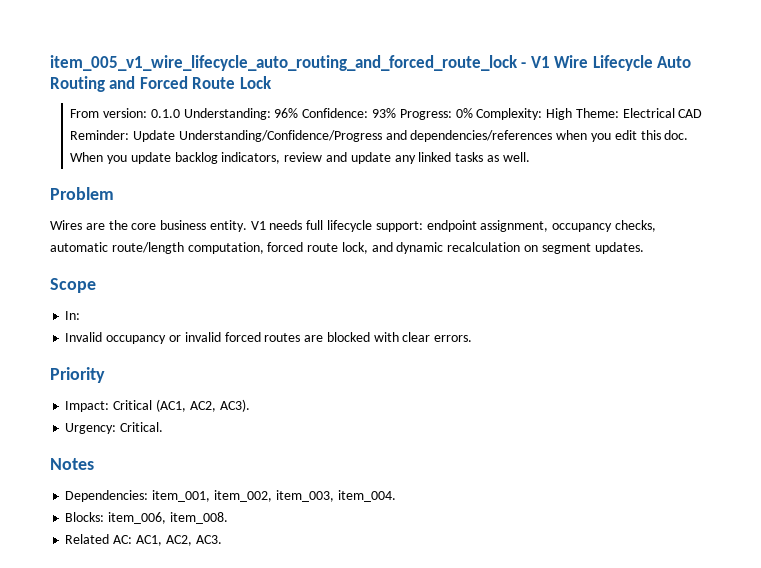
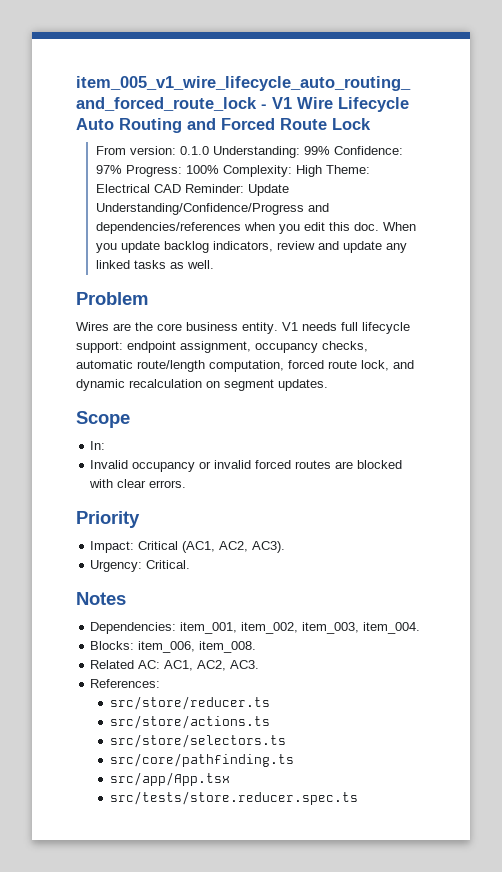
- From version: 0.1.0 Understanding: 96% Confidence: 93% Progress: 0% Complexity: High Theme: Electrical CAD Reminder: Update Understanding/Confidence/Progress and dependencies/references when you edit this doc.
+ From version: 0.1.0 Understanding: 99% Confidence: 97% Progress: 100% Complexity: High Theme: Electrical CAD Reminder: Update Understanding/Confidence/Progress and dependencies/references when you edit this doc.
+ References:
+ src/store/reducer.ts
+ src/store/actions.ts
+ src/store/selectors.ts
+ src/core/pathfinding.ts
+ src/app/App.tsx
+ src/tests/store.reducer.spec.ts

